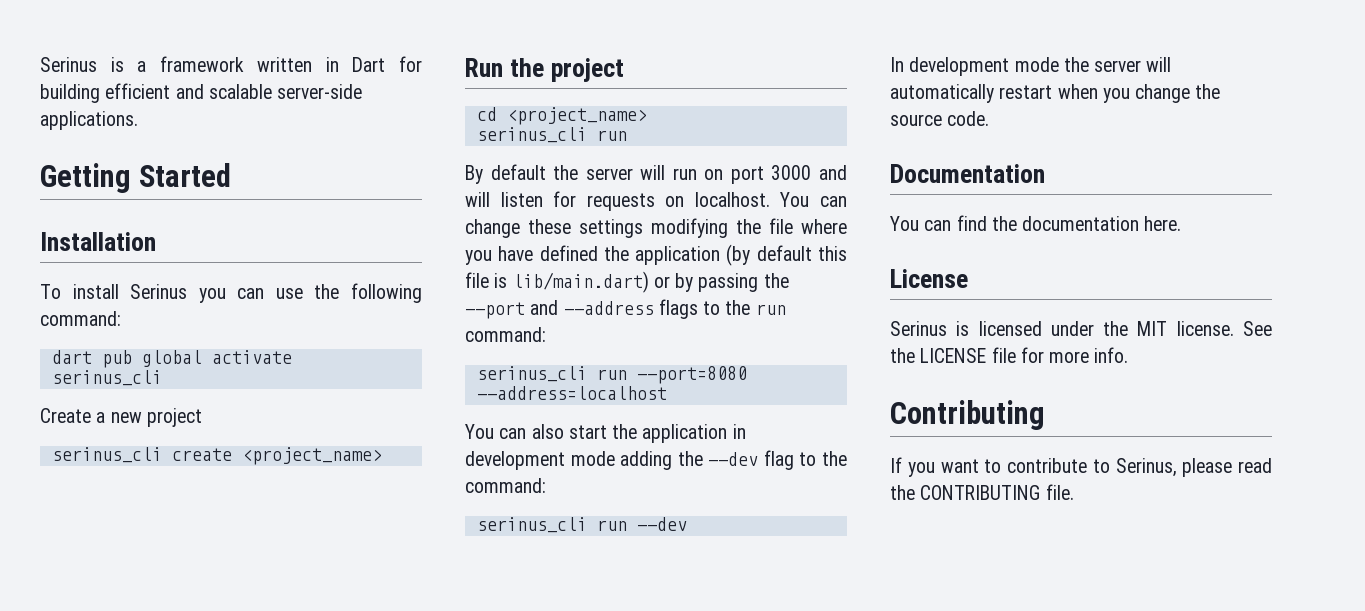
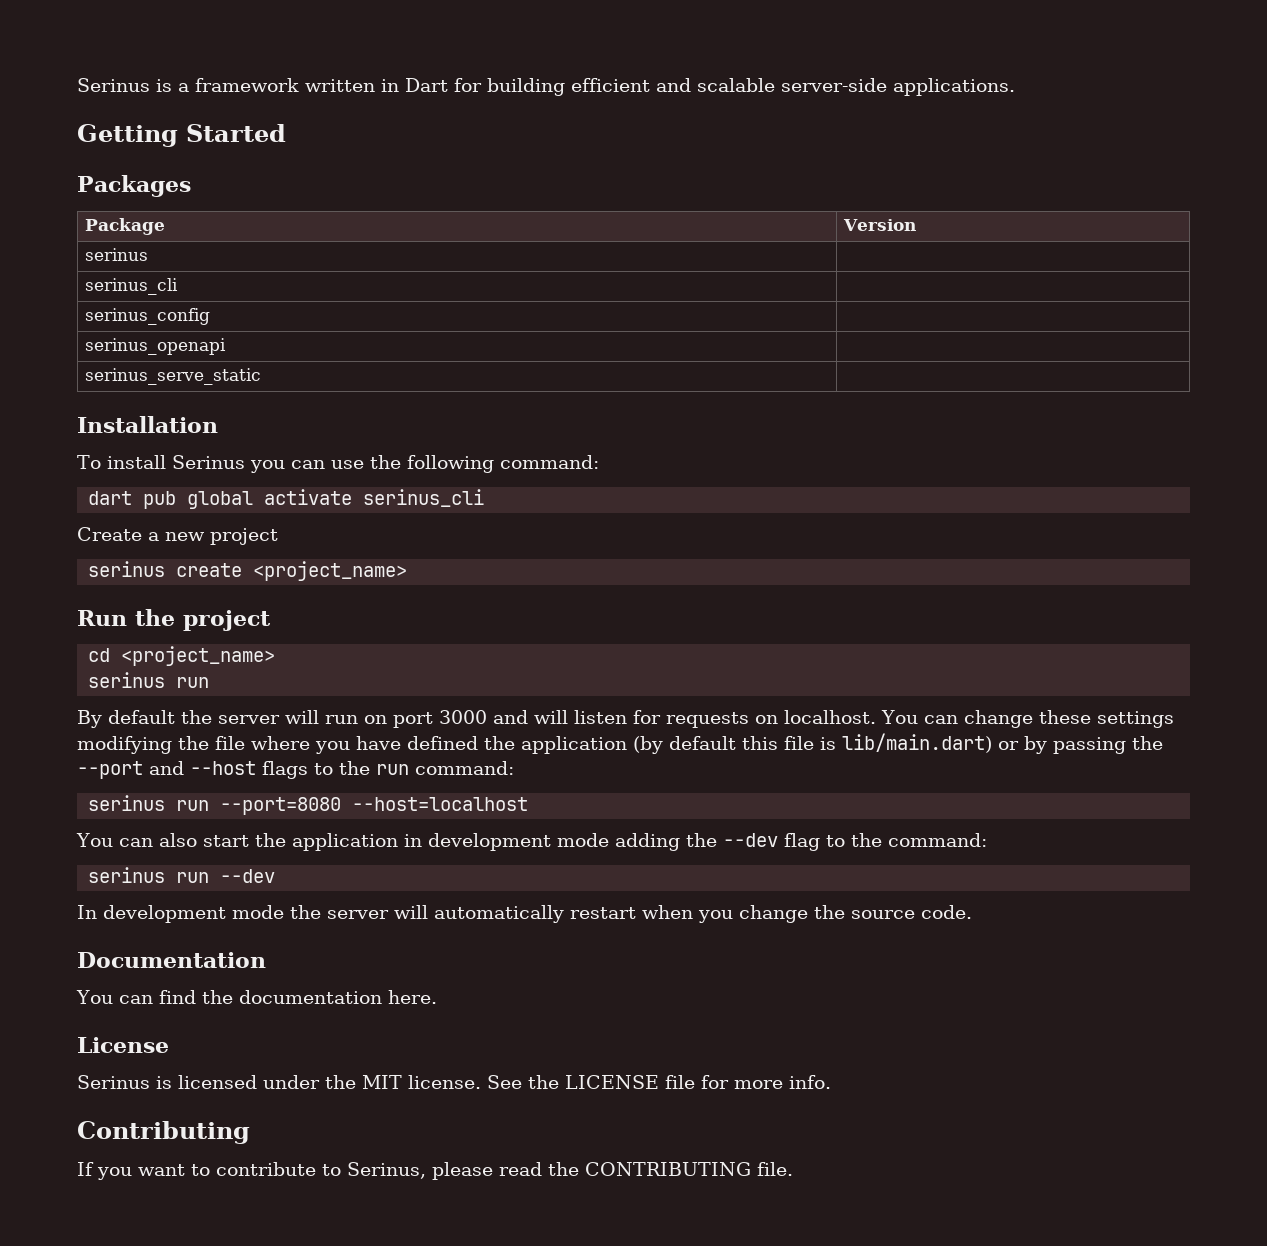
+ Packages
+ Package | Version
+ serinus |
+ serinus_cli |
+ serinus_config |
+ serinus_openapi |
+ serinus_serve_static |
- serinus_cli create <project_name>
+ serinus create <project_name>
  cd <project_name>
- serinus_cli run
+ serinus run
- You can change these settings modifying the file where you have defined the application (by default this file is lib/main.dart) or by passing the --port and --address flags to the run command:
+ You can change these settings modifying the file where you have defined the application (by default this file is lib/main.dart) or by passing the --port and --host flags to the run command:
- serinus_cli run --port=8080 --address=localhost
+ serinus run --port=8080 --host=localhost
- serinus_cli run --dev
+ serinus run --dev

